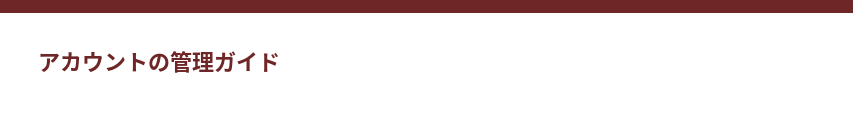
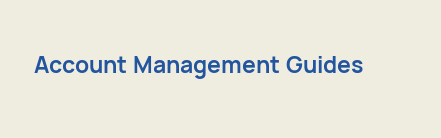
- アカウントの管理ガイド
+ Account Management Guides

